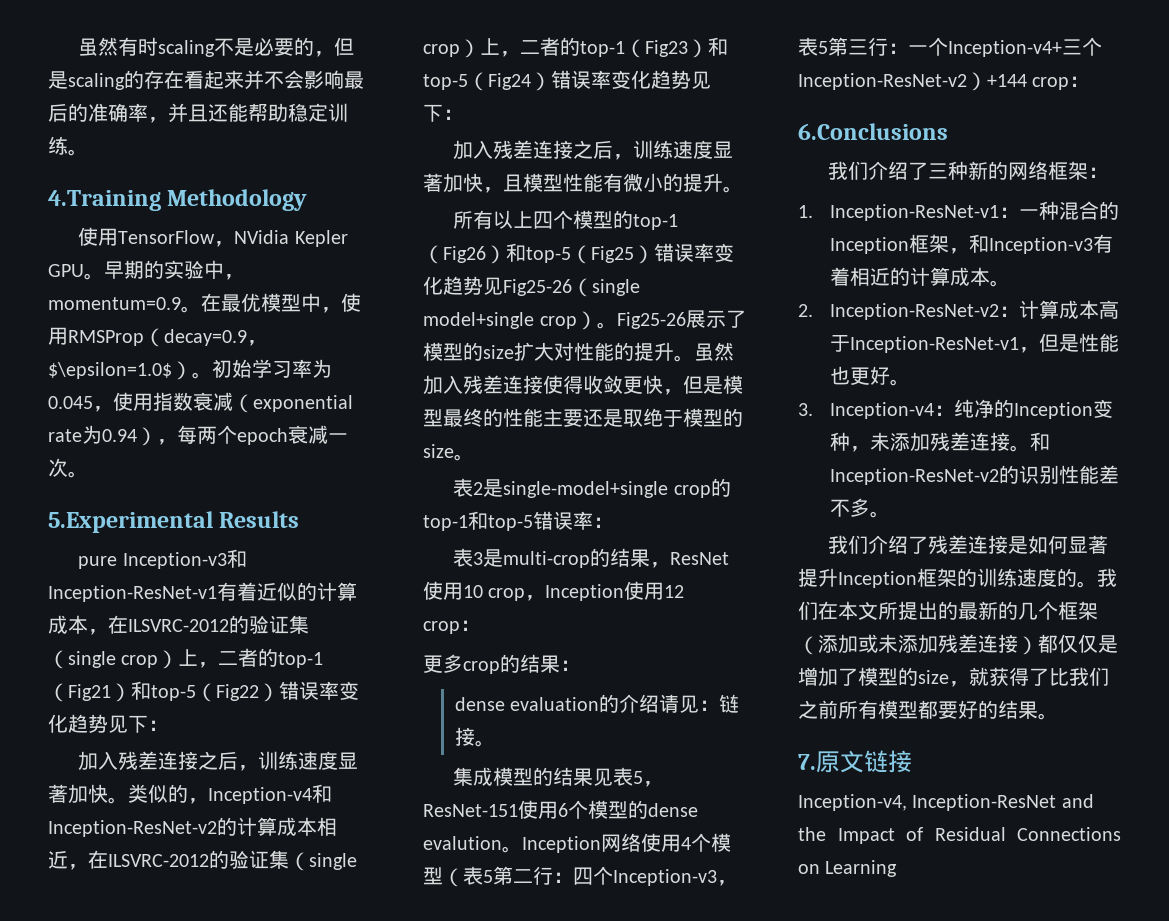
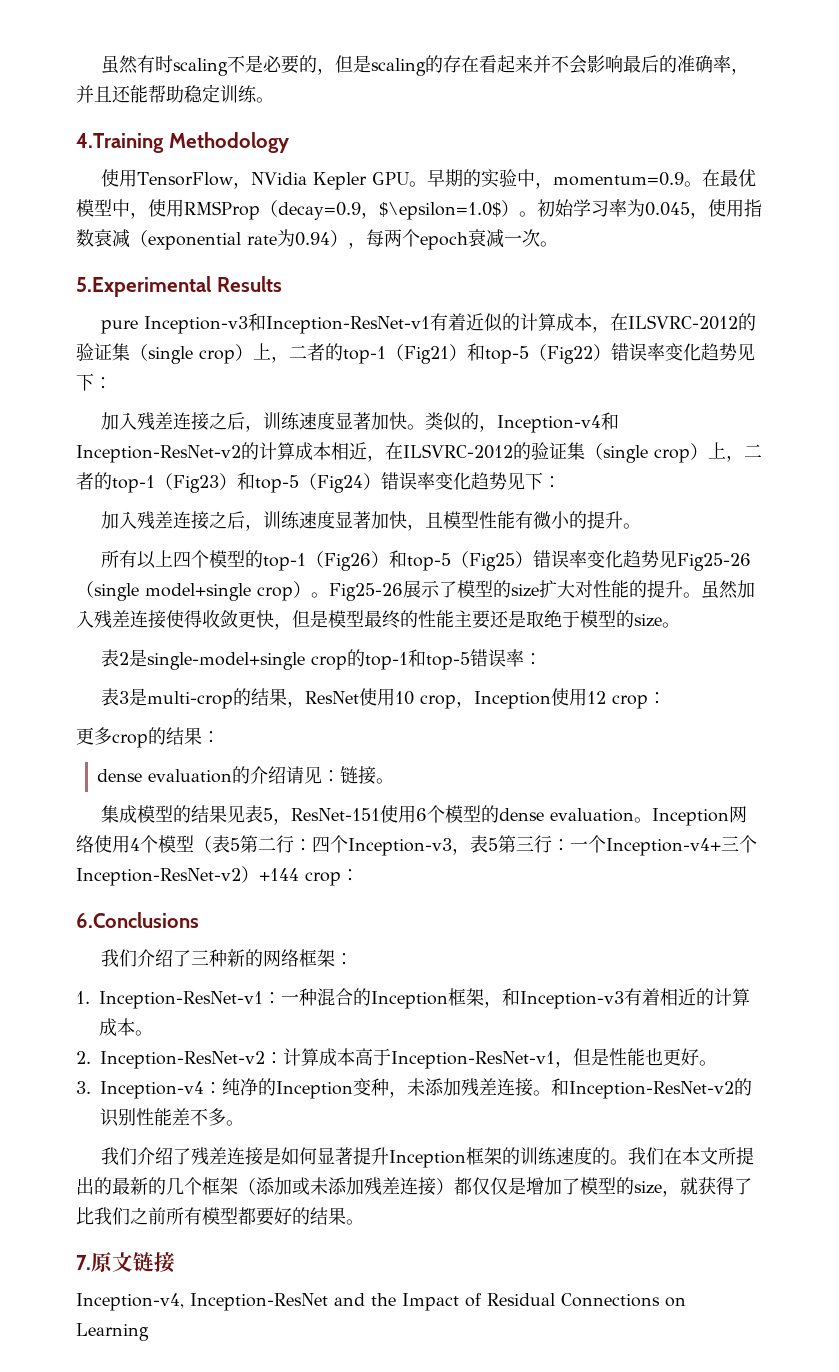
- 集成模型的结果见表5，ResNet-151使用6个模型的dense evalution。
+ 集成模型的结果见表5，ResNet-151使用6个模型的dense evaluation。

